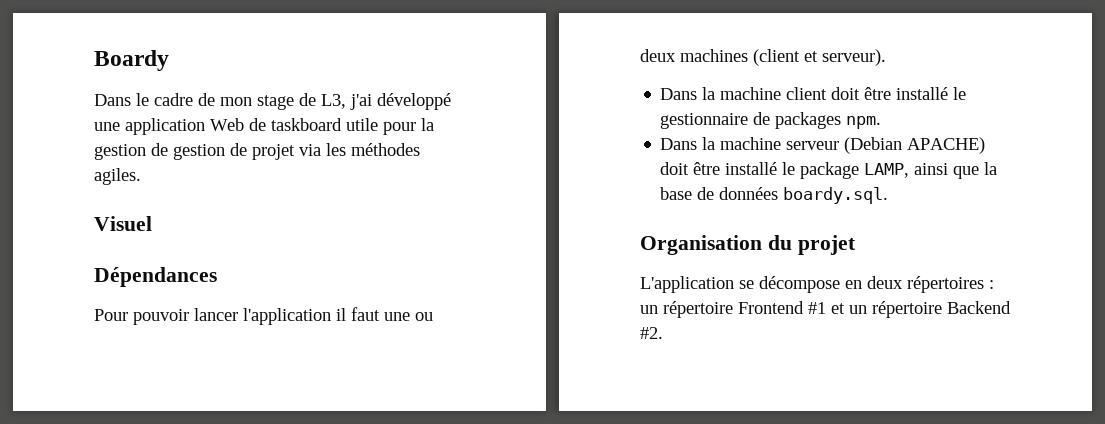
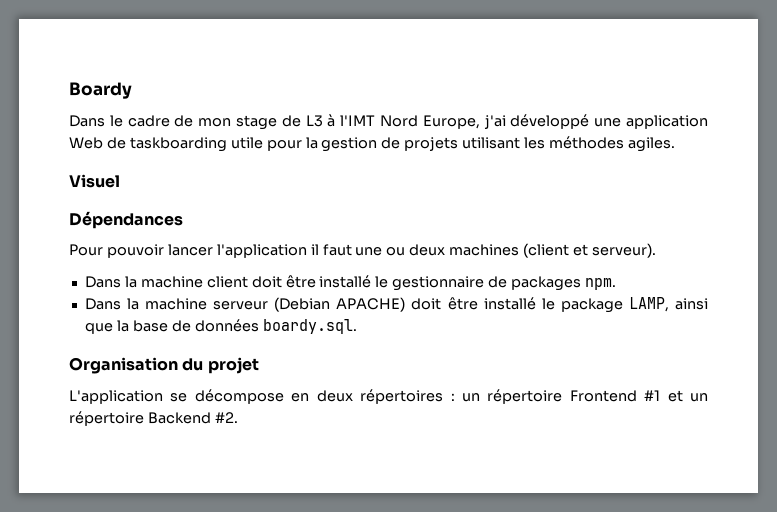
- Dans le cadre de mon stage de L3, j'ai développé une application Web de taskboard utile pour la gestion de gestion de projet via les méthodes agiles.
+ Dans le cadre de mon stage de L3 à l'IMT Nord Europe, j'ai développé une application Web de taskboarding utile pour la gestion de projets utilisant les méthodes agiles.

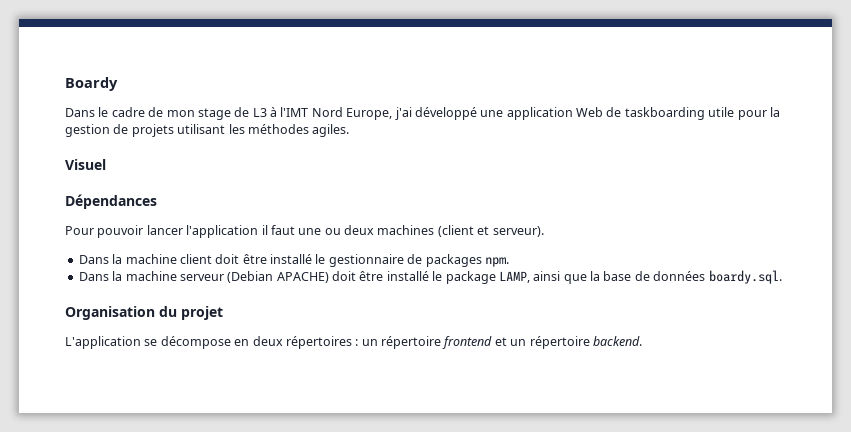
- L'application se décompose en deux répertoires : un répertoire Frontend #1 et un répertoire Backend #2.
+ L'application se décompose en deux répertoires : un répertoire frontend et un répertoire backend.

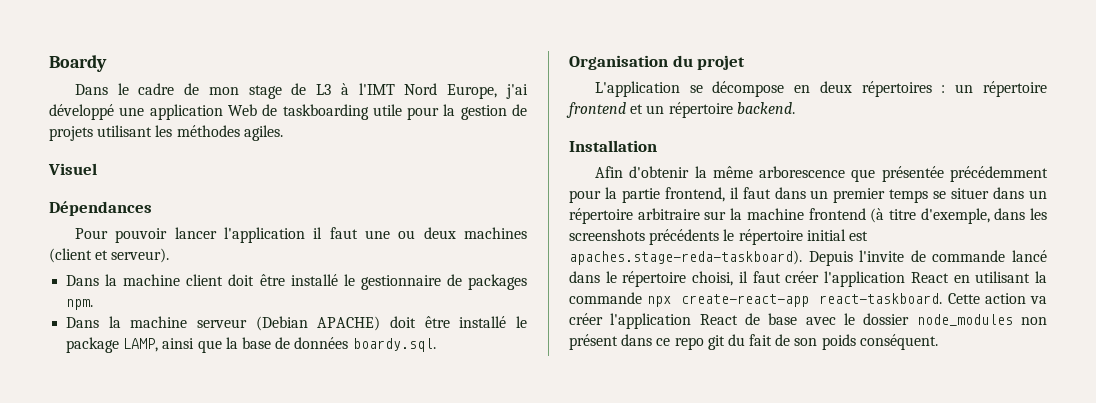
+ Installation
+ Afin d'obtenir la même arborescence que présentée précédemment pour la partie frontend, il faut dans un premier temps se situer dans un répertoire arbitraire sur la machine frontend (à titre d'exemple, dans les screenshots précédents le répertoire initial est apaches.stage-reda-taskboard). Depuis l'invite de commande lancé dans le répertoire choisi, il faut créer l'application React en utilisant la commande npx create-react-app react-taskboard. Cette action va créer l'application React de base avec le dossier node_modules non présent dans ce repo git du fait de son poids conséquent.

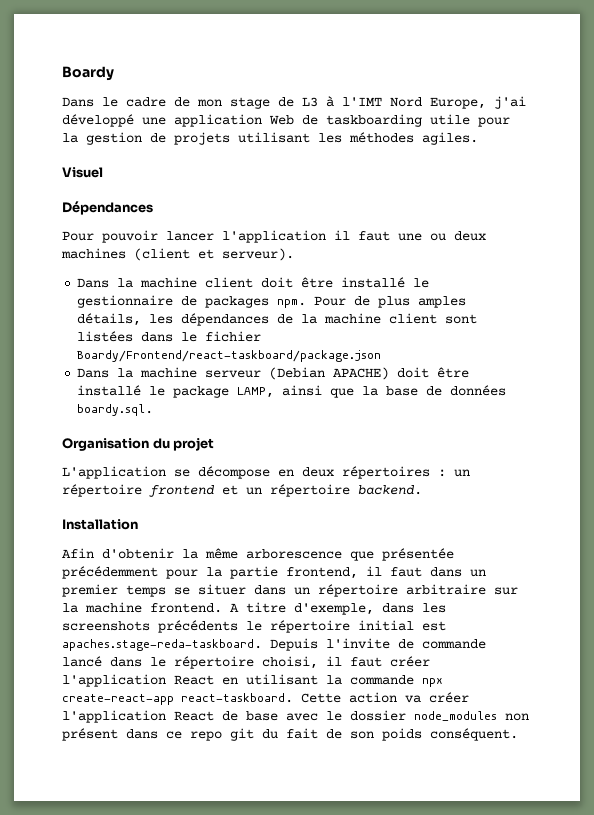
+ Pour de plus amples détails, les dépendances de la machine client sont listées dans le fichier Boardy/Frontend/react-taskboard/package.json
- Afin d'obtenir la même arborescence que présentée précédemment pour la partie frontend, il faut dans un premier temps se situer dans un répertoire arbitraire sur la machine frontend (à titre d'exemple, dans les screenshots précédents le répertoire initial est apaches.stage-reda-taskboard). Depuis l'invite de commande lancé dans le répertoire choisi, il faut créer l'application React en utilisant la commande npx create-react-app react-taskboard.
+ Afin d'obtenir la même arborescence que présentée précédemment pour la partie frontend, il faut dans un premier temps se situer dans un répertoire arbitraire sur la machine frontend. A titre d'exemple, dans les screenshots précédents le répertoire initial est apaches.stage-reda-taskboard. Depuis l'invite de commande lancé dans le répertoire choisi, il faut créer l'application React en utilisant la commande npx create-react-app react-taskboard.

